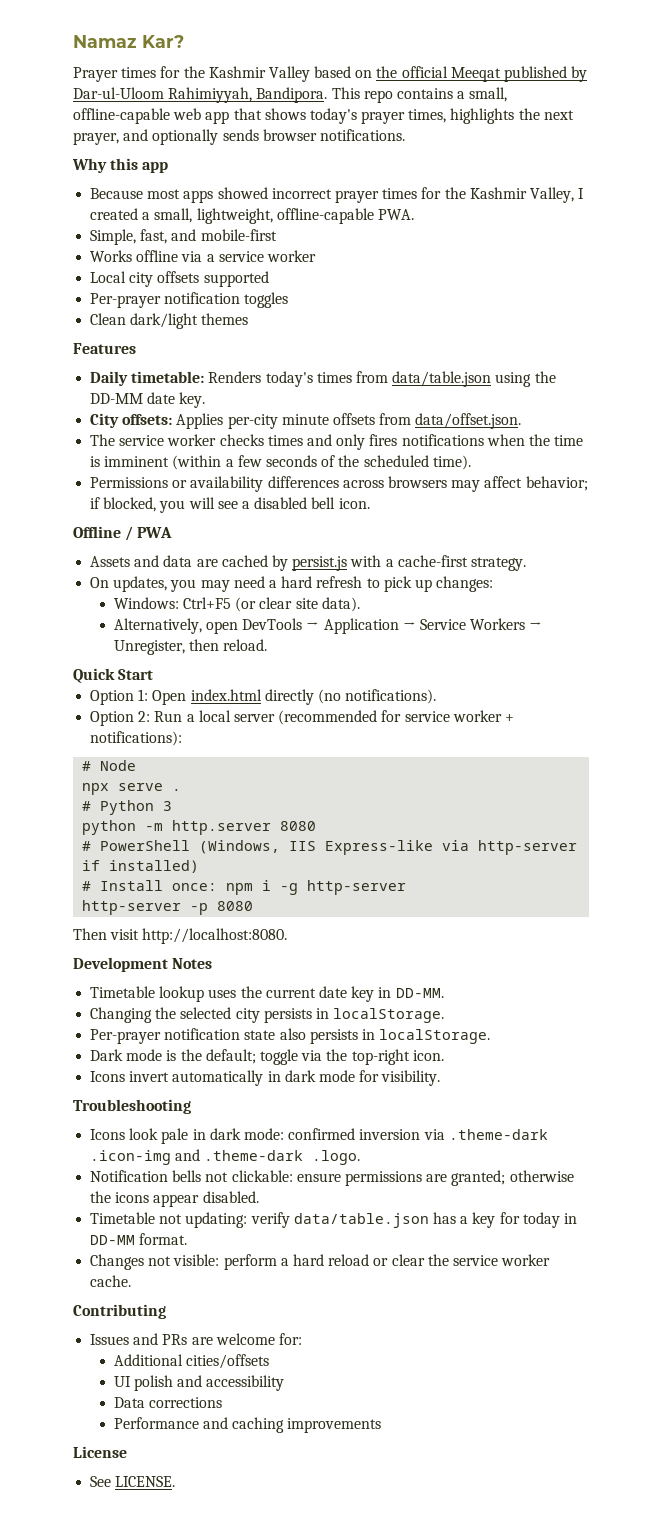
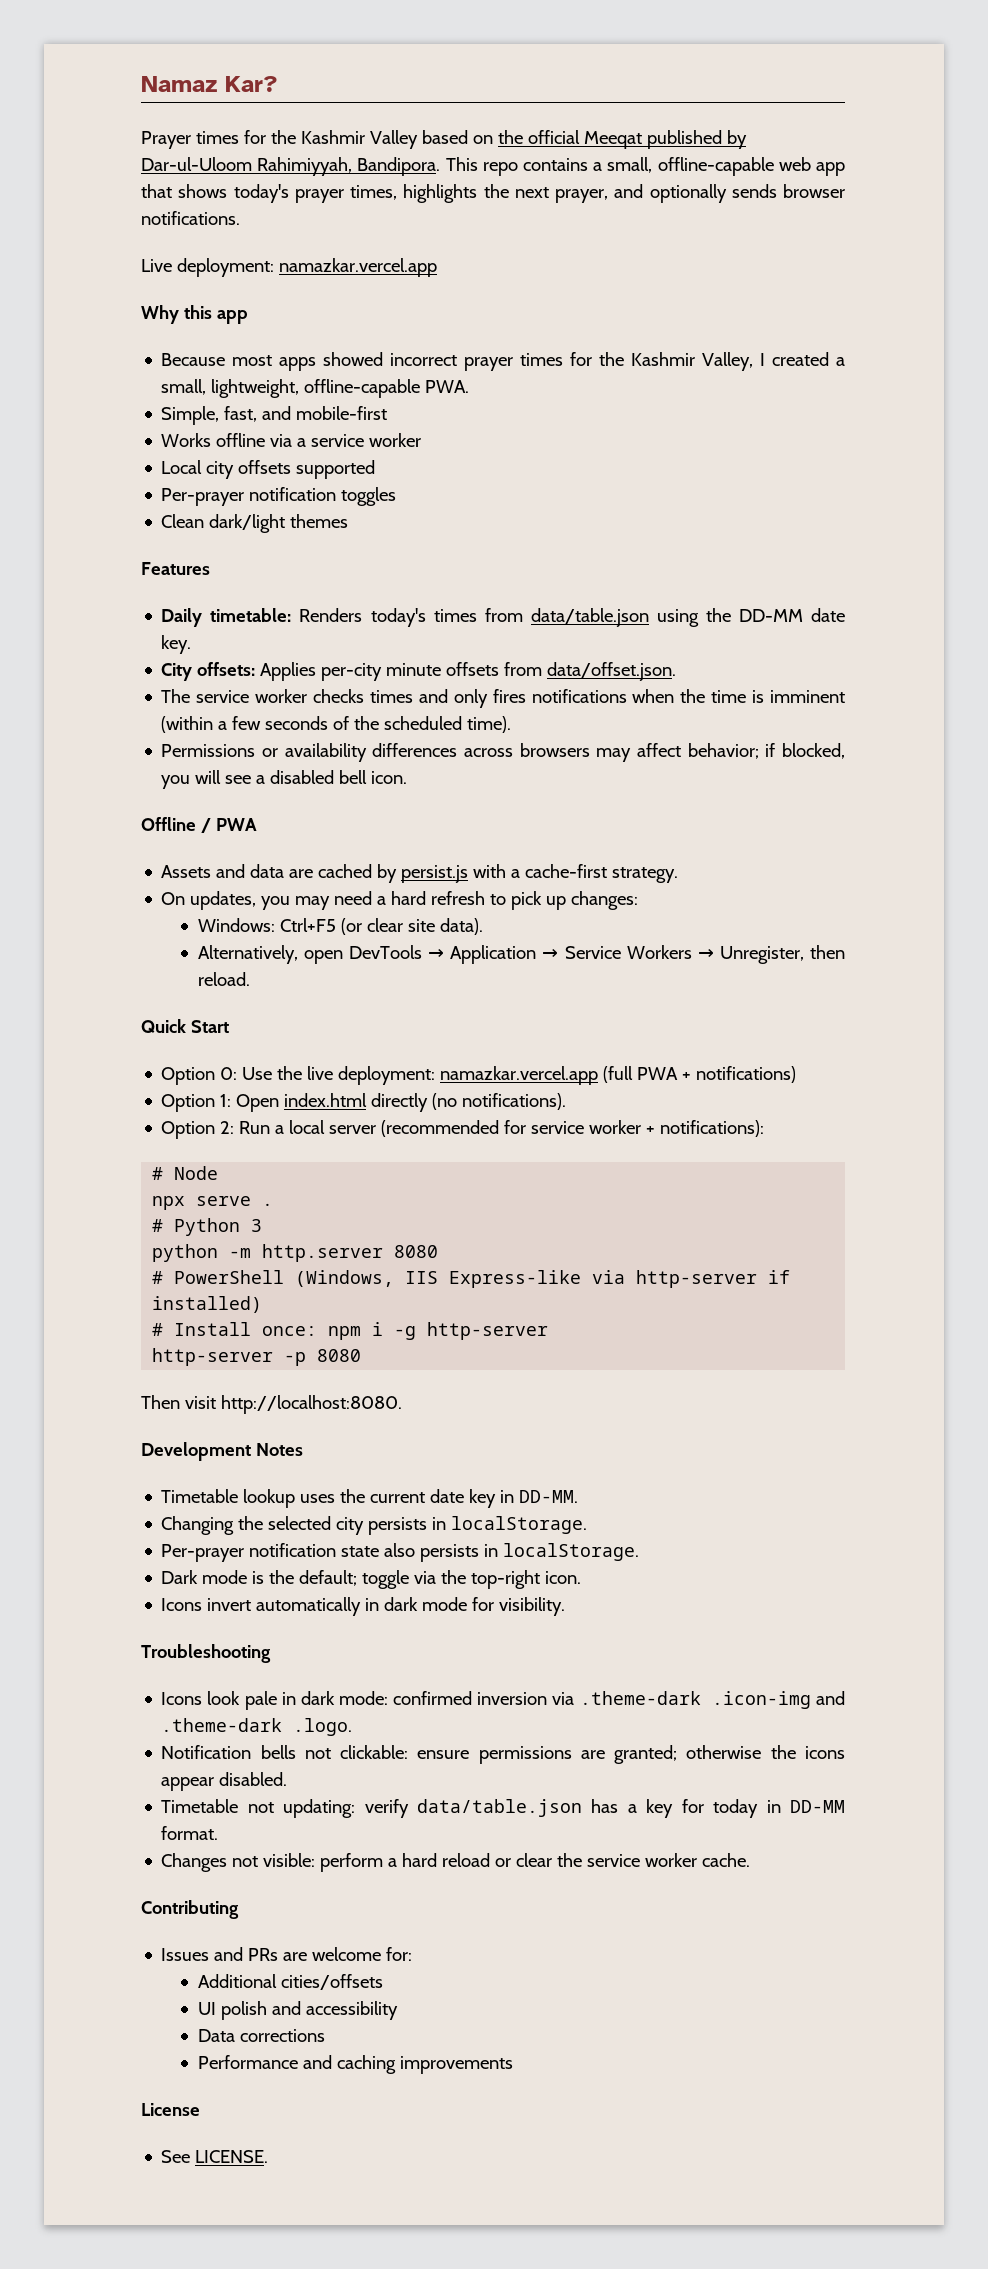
+ Live deployment: namazkar.vercel.app
+ Option 0: Use the live deployment: namazkar.vercel.app (full PWA + notifications)

